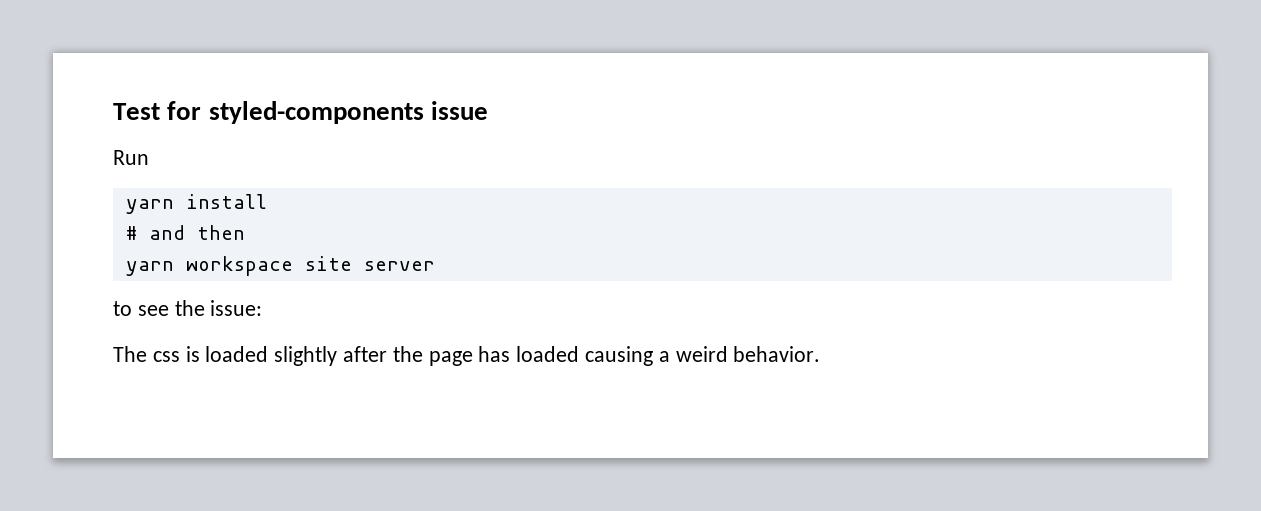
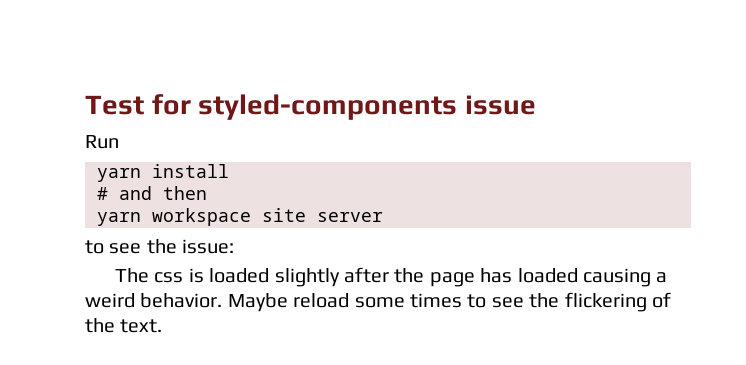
+ Maybe reload some times to see the flickering of the text.

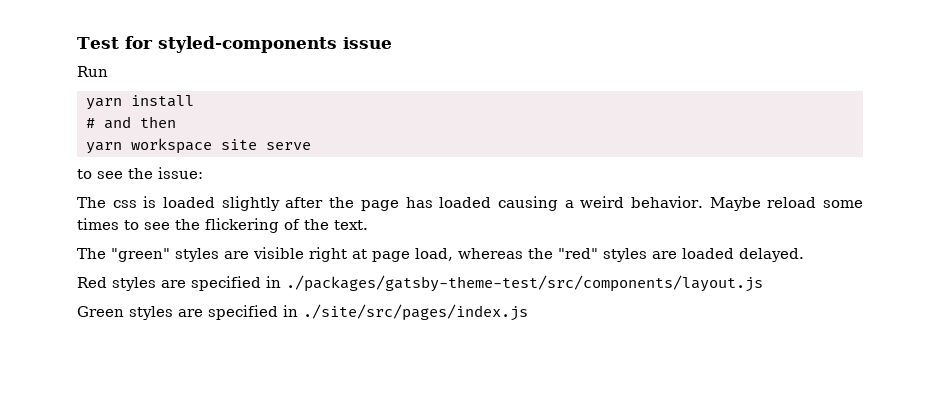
- yarn workspace site server
+ yarn workspace site serve
+ The "green" styles are visible right at page load, whereas the "red" styles are loaded delayed.
+ Red styles are specified in ./packages/gatsby-theme-test/src/components/layout.js
+ Green styles are specified in ./site/src/pages/index.js

